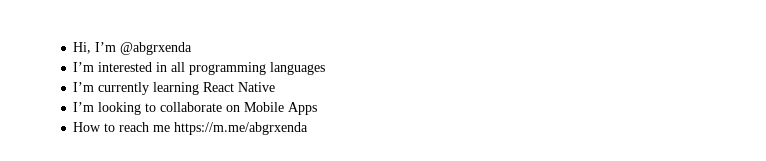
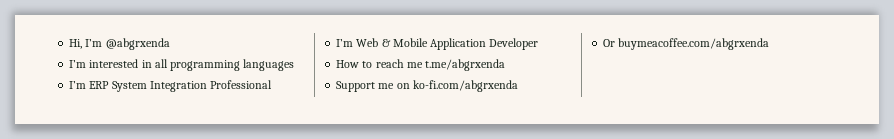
- I’m currently learning React Native
- I’m looking to collaborate on Mobile Apps
- How to reach me https://m.me/abgrxenda
+ I’m ERP System Integration Professional
+ I’m Web & Mobile Application Developer
+ How to reach me t.me/abgrxenda
+ Support me on ko-fi.com/abgrxenda
+ Or buymeacoffee.com/abgrxenda

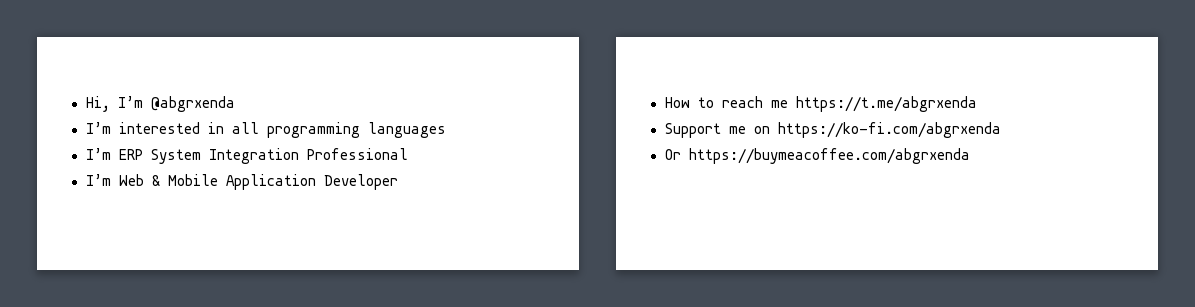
- How to reach me t.me/abgrxenda
+ How to reach me https://t.me/abgrxenda
- Support me on ko-fi.com/abgrxenda
+ Support me on https://ko-fi.com/abgrxenda
- Or buymeacoffee.com/abgrxenda
+ Or https://buymeacoffee.com/abgrxenda

